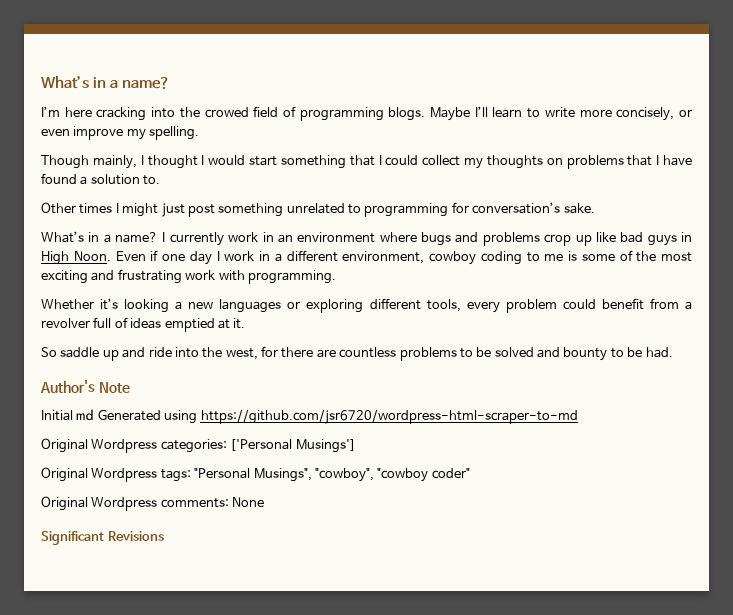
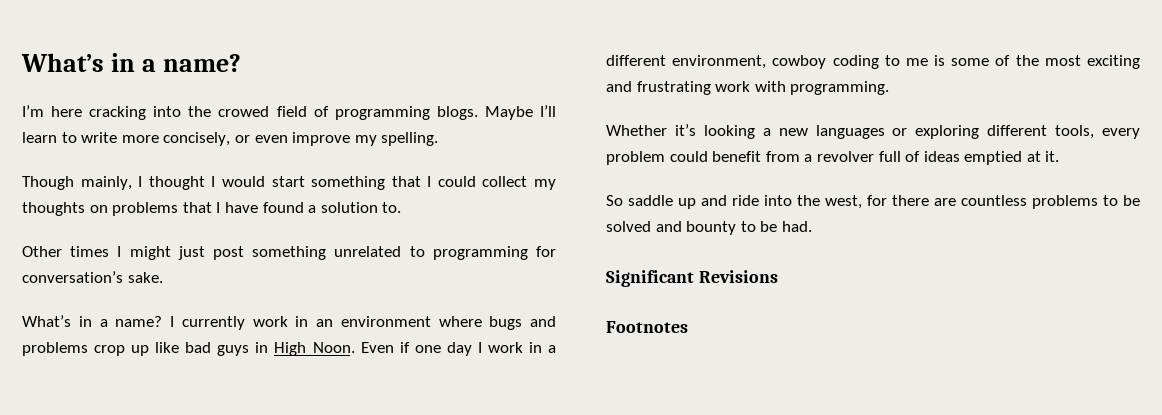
- Author's Note
- Initial md Generated using https://github.com/jsr6720/wordpress-html-scraper-to-md
- Original Wordpress categories: ['Personal Musings']
- Original Wordpress tags: "Personal Musings", "cowboy", "cowboy coder"
- Original Wordpress comments: None
+ Footnotes

